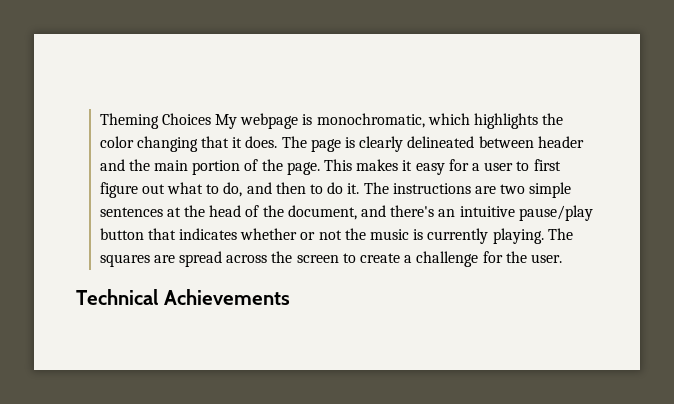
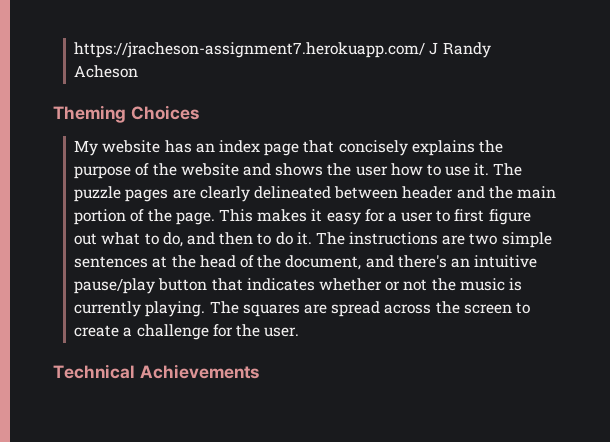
- Theming Choices My webpage is monochromatic, which highlights the color changing that it does. The page is clearly delineated between header and the main portion of the page.
+ https://jracheson-assignment7.herokuapp.com/ J Randy Acheson
+ Theming Choices
+ My website has an index page that concisely explains the purpose of the website and shows the user how to use it. The puzzle pages are clearly delineated between header and the main portion of the page.

